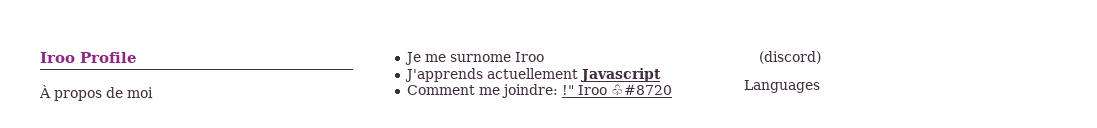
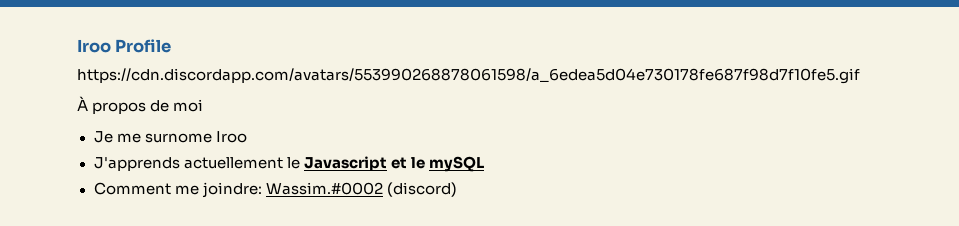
+ https://cdn.discordapp.com/avatars/553990268878061598/a_6edea5d04e730178fe687f98d7f10fe5.gif
- J'apprends actuellement Javascript
+ J'apprends actuellement le Javascript et le mySQL
- Comment me joindre: !" Iroo ♧#8720 (discord)
+ Comment me joindre: Wassim.#0002 (discord)
- Languages

